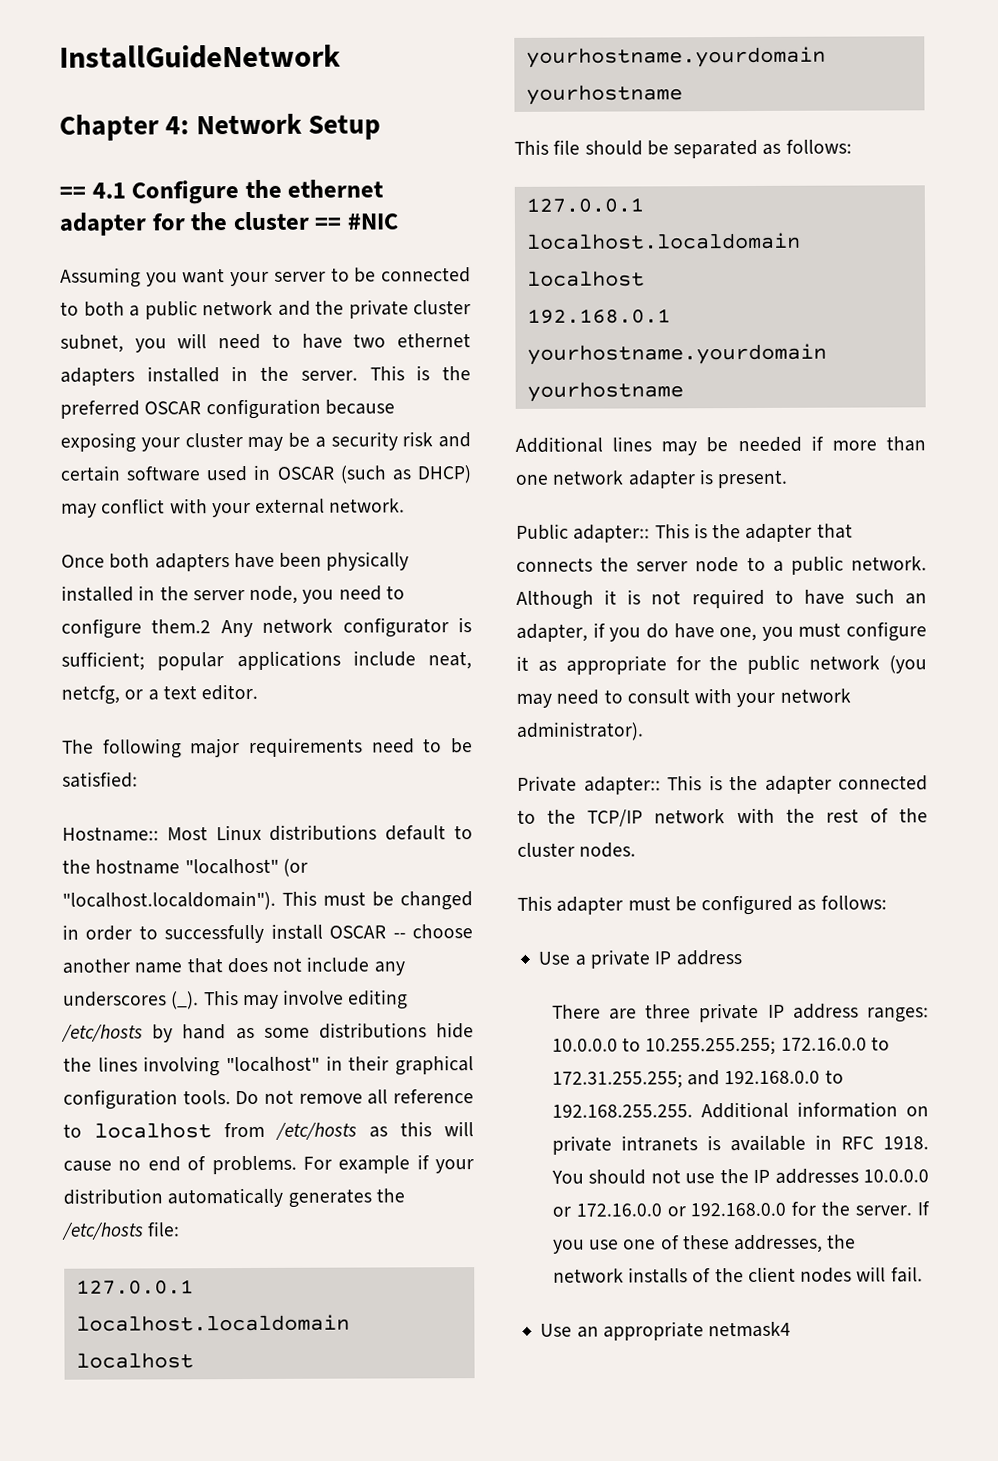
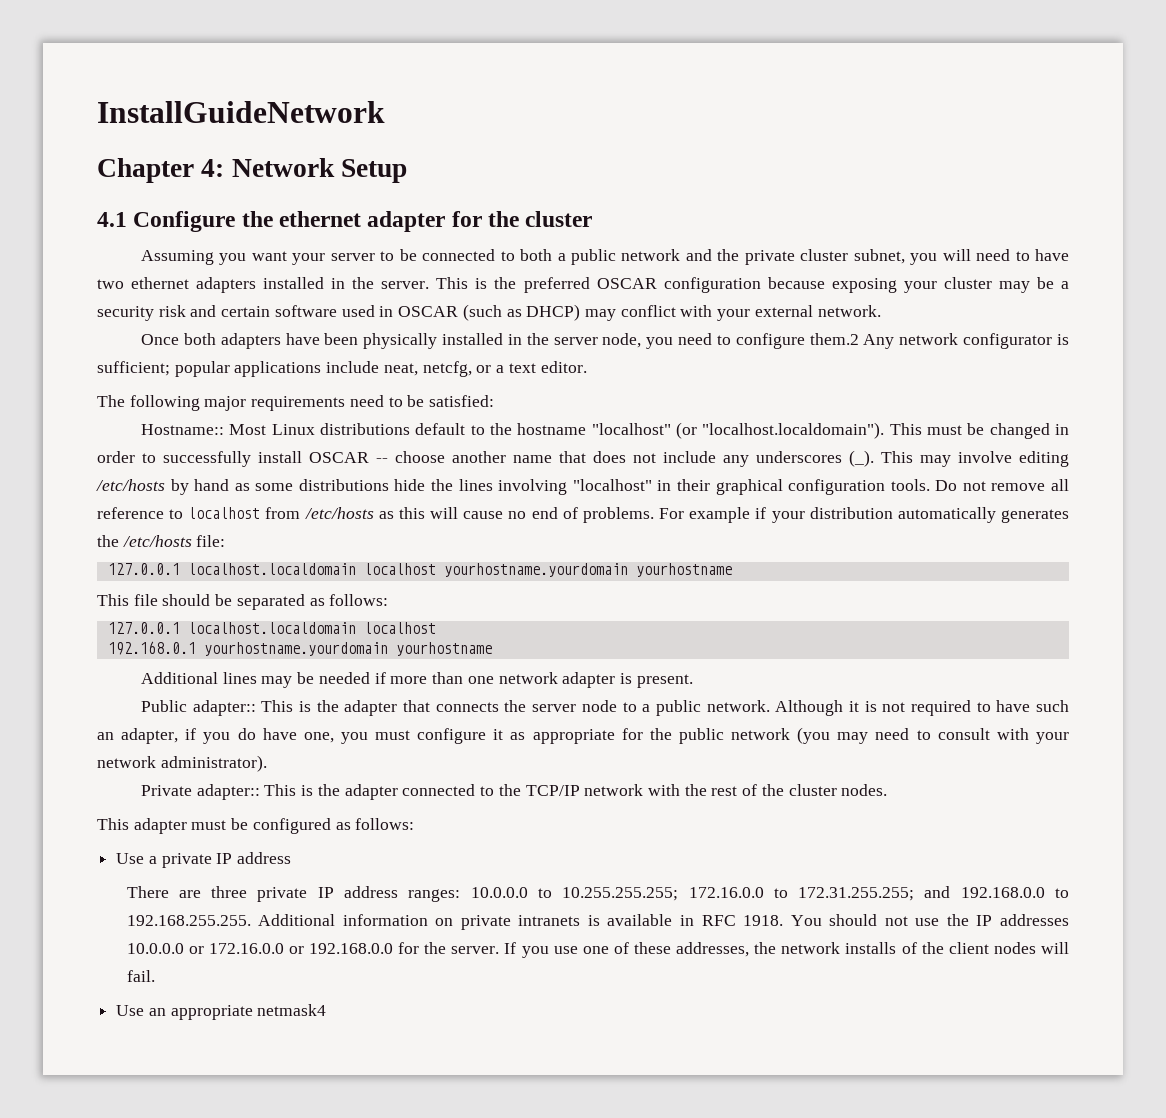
- == 4.1 Configure the ethernet adapter for the cluster == #NIC
+ 4.1 Configure the ethernet adapter for the cluster

